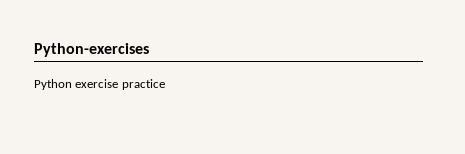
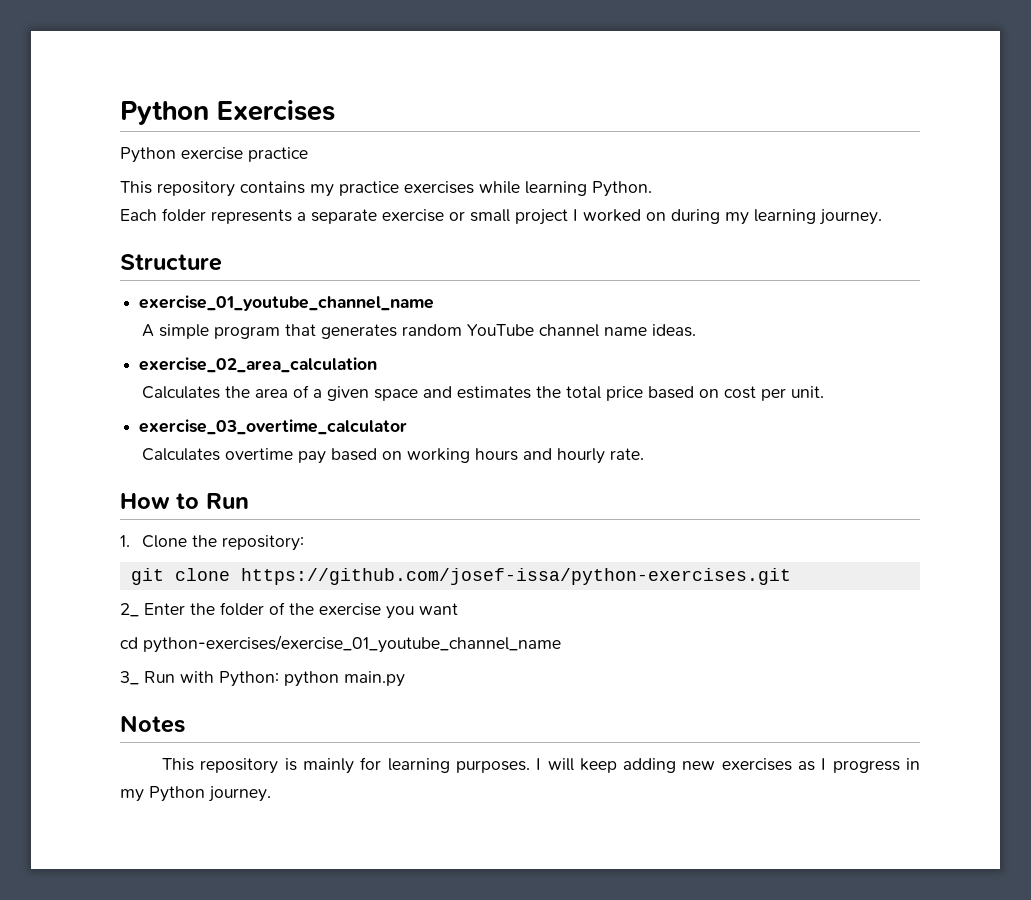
- Python-exercises
+ Python Exercises
+ This repository contains my practice exercises while learning Python.
+ Each folder represents a separate exercise or small project I worked on during my learning journey.
+ Structure
+ exercise_01_youtube_channel_name
+ A simple program that generates random YouTube channel name ideas.
+ exercise_02_area_calculation
+ Calculates the area of a given space and estimates the total price based on cost per unit.
+ exercise_03_overtime_calculator
+ Calculates overtime pay based on working hours and hourly rate.
+ How to Run
+ 1. Clone the repository:
+ git clone https://github.com/josef-issa/python-exercises.git
+ 2_ Enter the folder of the exercise you want
+ cd python-exercises/exercise_01_youtube_channel_name
+ 3_ Run with Python: python main.py
+ Notes
+ This repository is mainly for learning purposes. I will keep adding new exercises as I progress in my Python journey.

